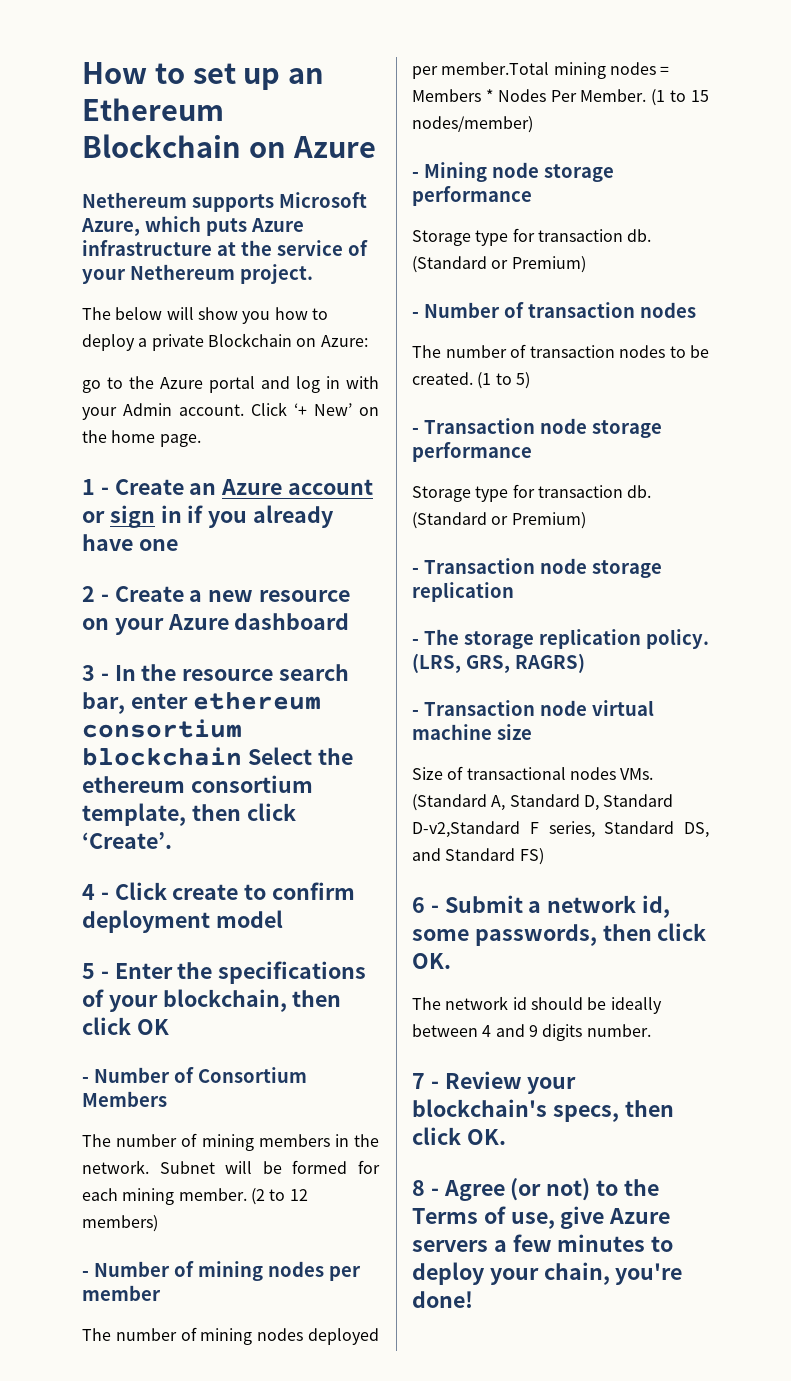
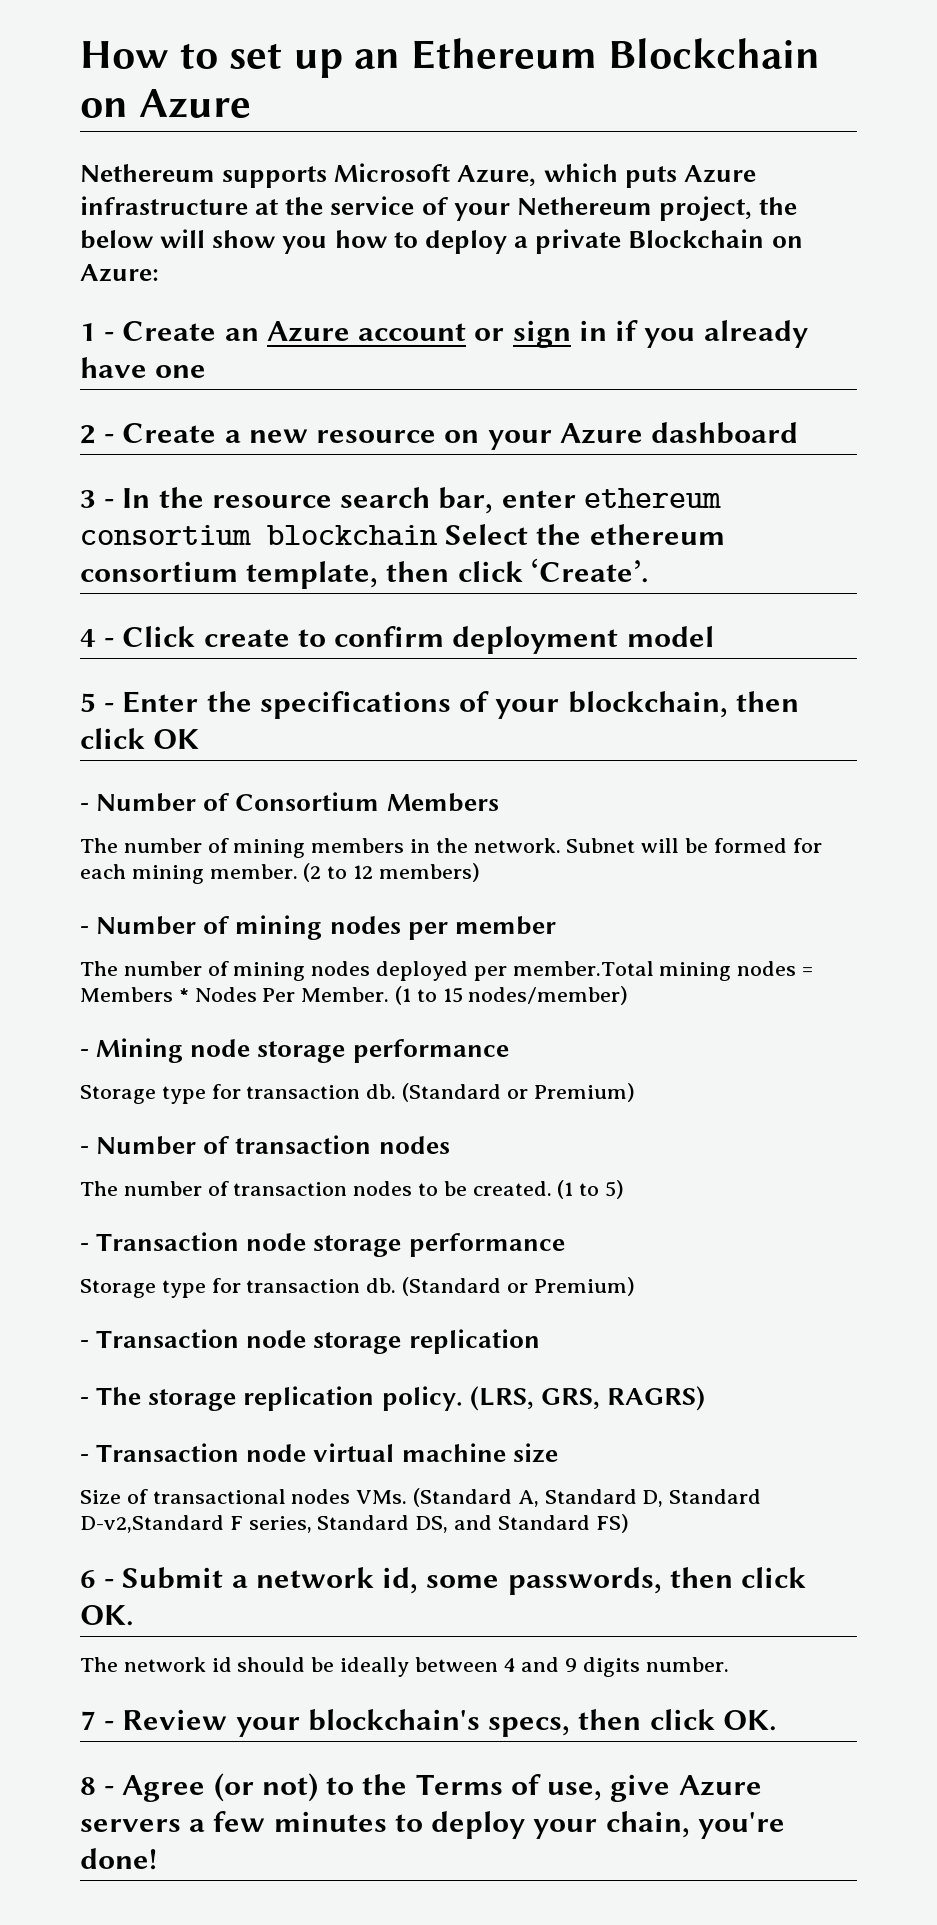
- Nethereum supports Microsoft Azure, which puts Azure infrastructure at the service of your Nethereum project.
- The below will show you how to deploy a private Blockchain on Azure:
+ Nethereum supports Microsoft Azure, which puts Azure infrastructure at the service of your Nethereum project, the below will show you how to deploy a private Blockchain on Azure:
- go to the Azure portal and log in with your Admin account. Click ‘+ New’ on the home page.

